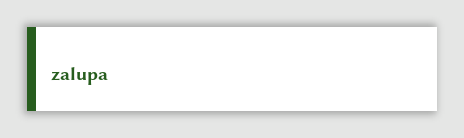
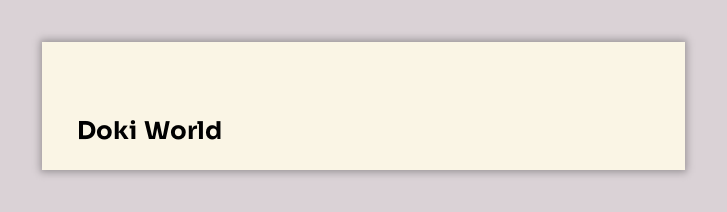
- zalupa
+ Doki World

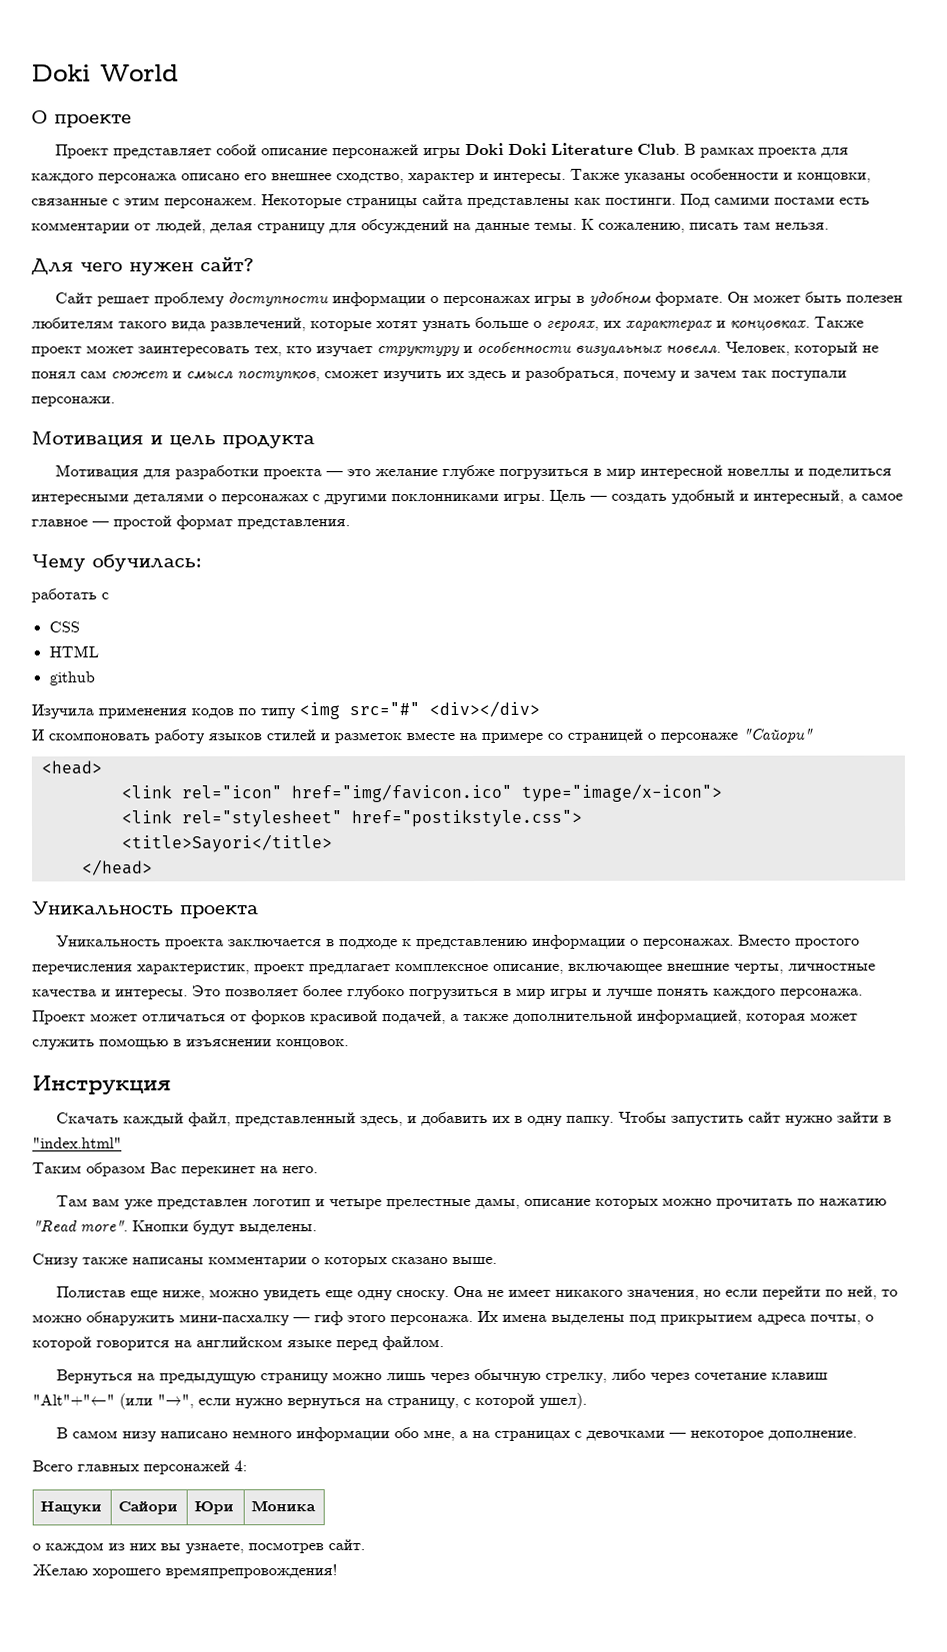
+ О проекте
+ Проект представляет собой описание персонажей игры Doki Doki Literature Club. В рамках проекта для каждого персонажа описано его внешнее сходство, характер и интересы. Также указаны особенности и концовки, связанные с этим персонажем. Некоторые страницы сайта представлены как постинги. Под самими постами есть комментарии от людей, делая страницу для обсуждений на данные темы. К сожалению, писать там нельзя.
+ Для чего нужен сайт?
+ Сайт решает проблему доступности информации о персонажах игры в удобном формате. Он может быть полезен любителям такого вида развлечений, которые хотят узнать больше о героях, их характерах и концовках. Также проект может заинтересовать тех, кто изучает структуру и особенности визуальных новелл. Человек, который не понял сам сюжет и смысл поступков, сможет изучить их здесь и разобраться, почему и зачем так поступали персонажи.
+ Мотивация и цель продукта
+ Мотивация для разработки проекта — это желание глубже погрузиться в мир интересной новеллы и поделиться интересными деталями о персонажах с другими поклонниками игры. Цель — создать удобный и интересный, а самое главное — простой формат представления.
+ Чему обучилась:
+ работать с
+ СSS
+ HTML
+ github
+ Изучила применения кодов по типу <img src="#" <div></div>
+ И скомпоновать работу языков стилей и разметок вместе на примере со страницей о персонаже "Сайори"
+ <head>
+ <link rel="icon" href="img/favicon.ico" type="image/x-icon">
+ <link rel="stylesheet" href="postikstyle.css">
+ <title>Sayori</title>
+ </head>
+ Уникальность проекта
+ Уникальность проекта заключается в подходе к представлению информации о персонажах. Вместо простого перечисления характеристик, проект предлагает комплексное описание, включающее внешние черты, личностные качества и интересы. Это позволяет более глубоко погрузиться в мир игры и лучше понять каждого персонажа. Проект может отличаться от форков красивой подачей, а также дополнительной информацией, которая может служить помощью в изъяснении концовок.
+ Инструкция
+ Скачать каждый файл, представленный здесь, и добавить их в одну папку. Чтобы запустить сайт нужно зайти в "index.html"
+ Таким образом Вас перекинет на него.
+ Там вам уже представлен логотип и четыре прелестные дамы, описание которых можно прочитать по нажатию "Read more". Кнопки будут выделены.
+ Снизу также написаны комментарии о которых сказано выше.
+ Полистав еще ниже, можно увидеть еще одну сноску. Она не имеет никакого значения, но если перейти по ней, то можно обнаружить мини-пасхалку — гиф этого персонажа. Их имена выделены под прикрытием адреса почты, о которой говорится на английском языке перед файлом.
+ Вернуться на предыдущую страницу можно лишь через обычную стрелку, либо через сочетание клавиш "Alt"+"←" (или "→", если нужно вернуться на страницу, с которой ушел).
+ В самом низу написано немного информации обо мне, а на страницах с девочками — некоторое дополнение.
+ Всего главных персонажей 4:
+ Нацуки | Сайори | Юри | Моника
+ о каждом из них вы узнаете, посмотрев сайт.
+ Желаю хорошего времяпрепровождения!

